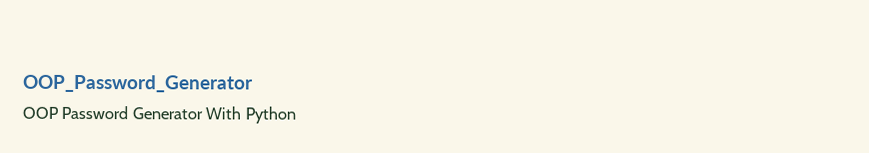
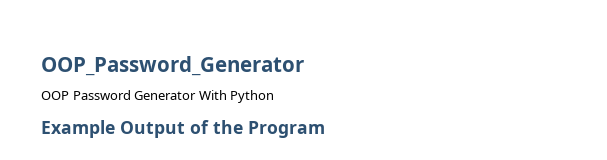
+ Example Output of the Program

